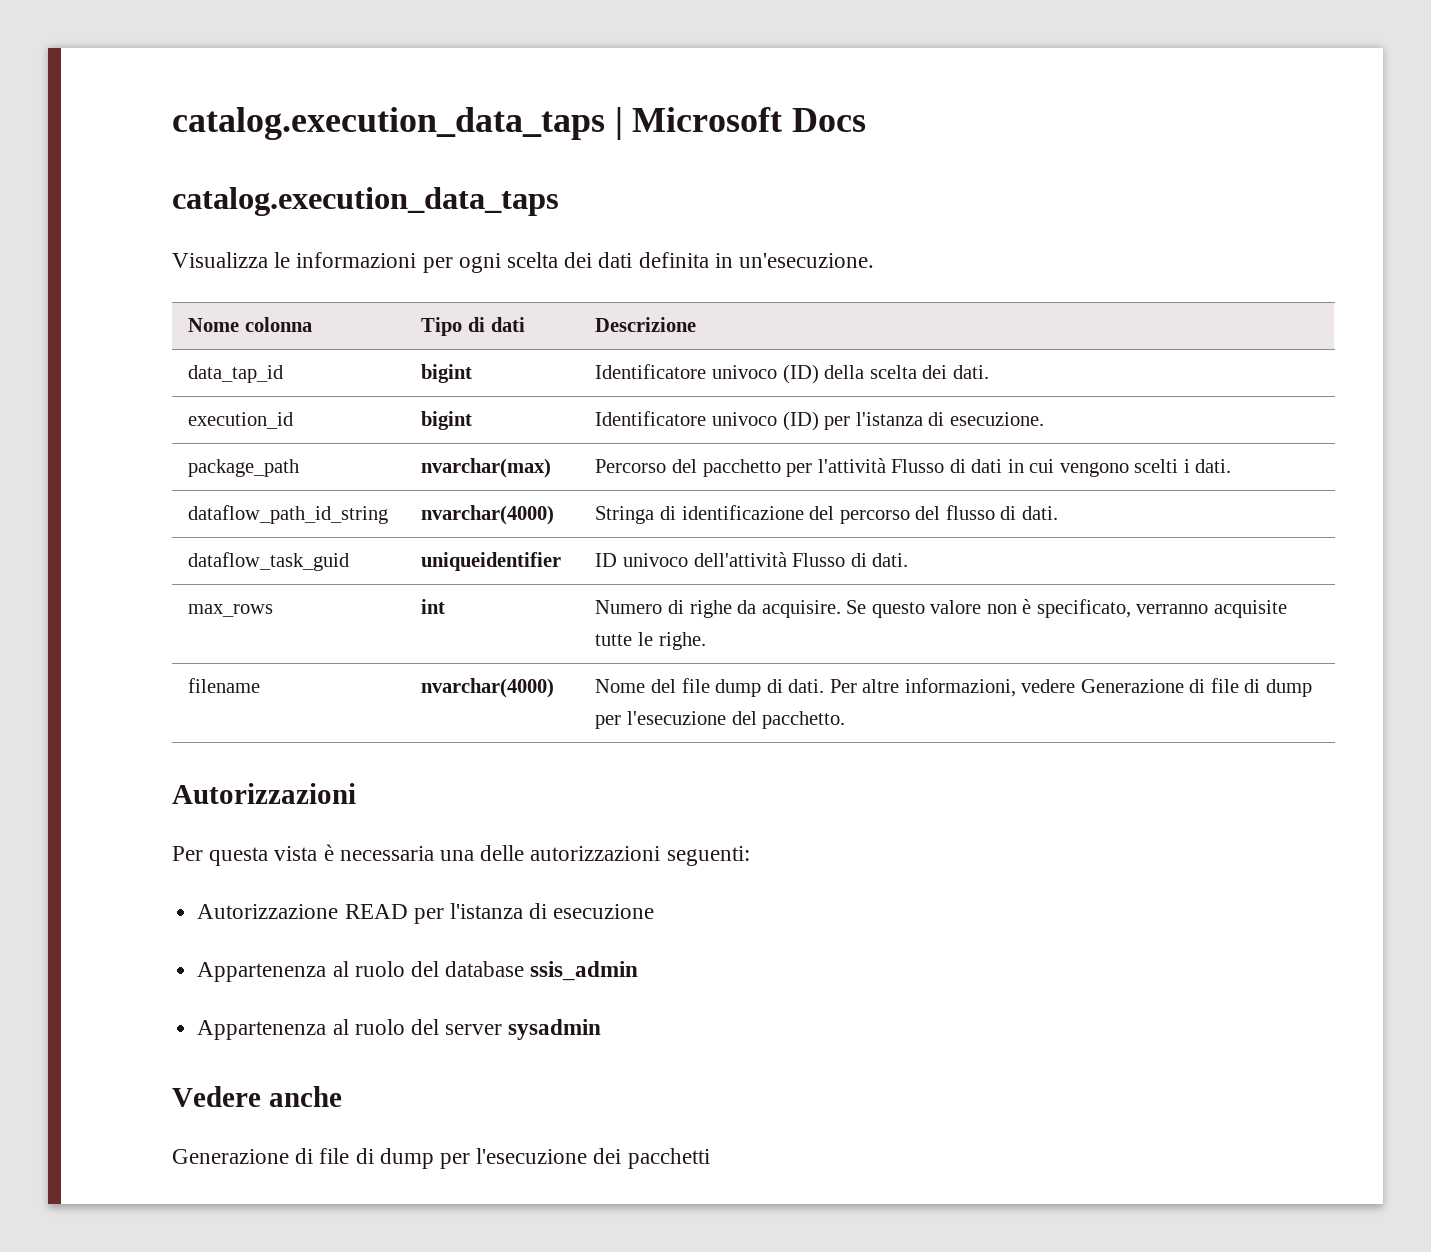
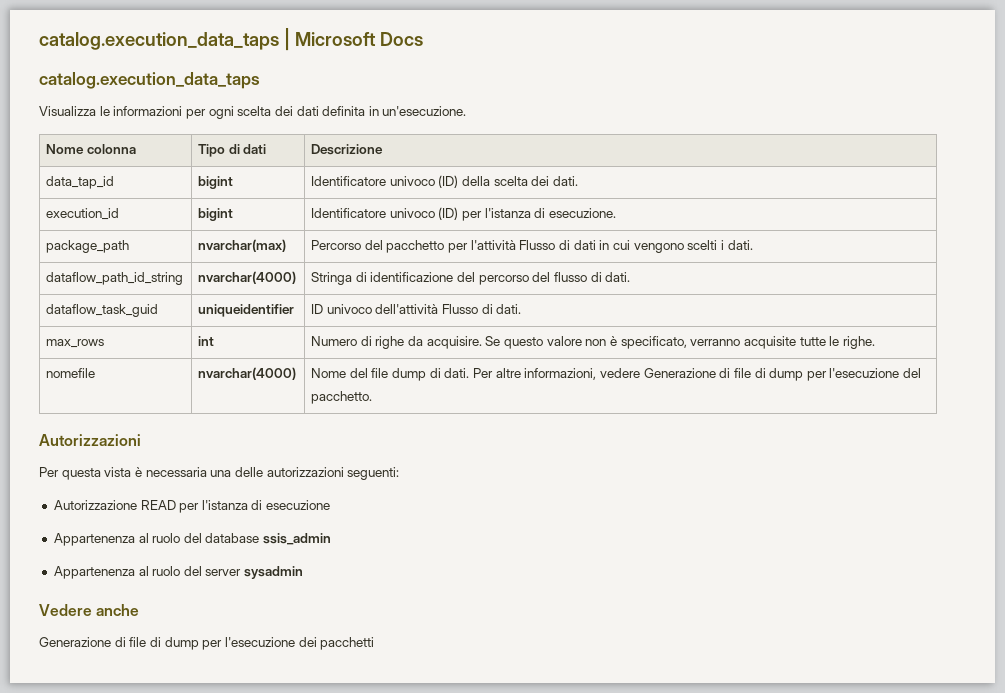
- filename | nvarchar(4000) | Nome del file dump di dati. Per altre informazioni, vedere Generazione di file di dump per l'esecuzione del pacchetto.
+ nomefile | nvarchar(4000) | Nome del file dump di dati. Per altre informazioni, vedere Generazione di file di dump per l'esecuzione del pacchetto.

